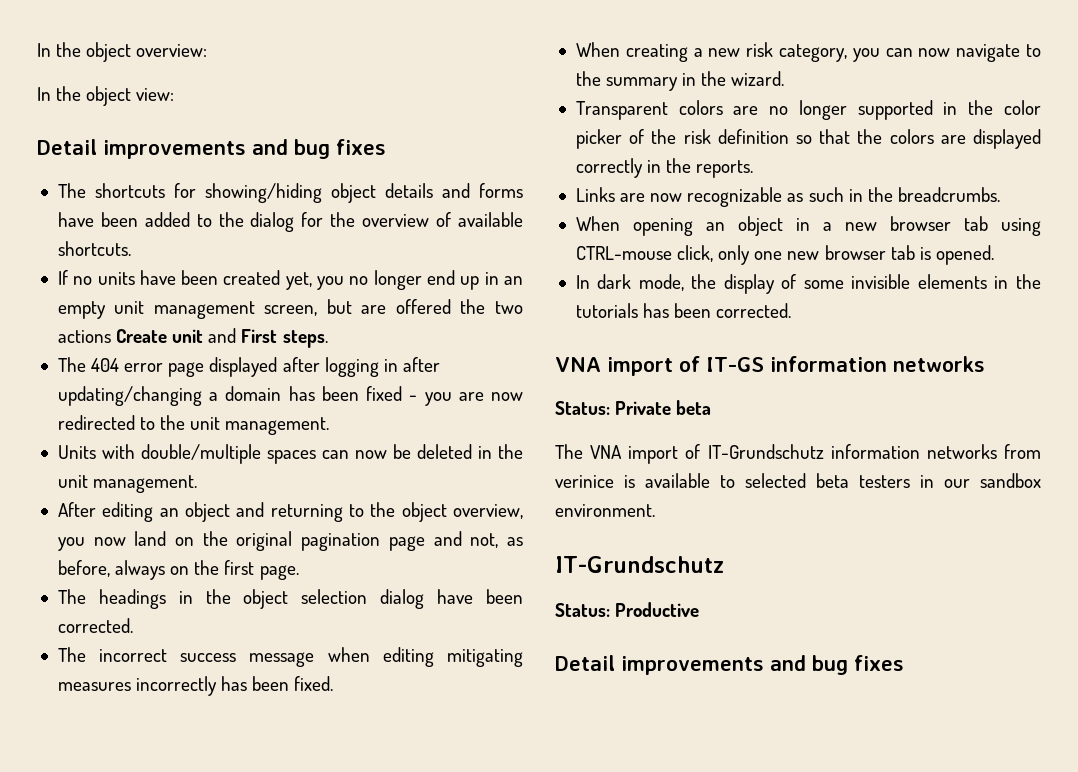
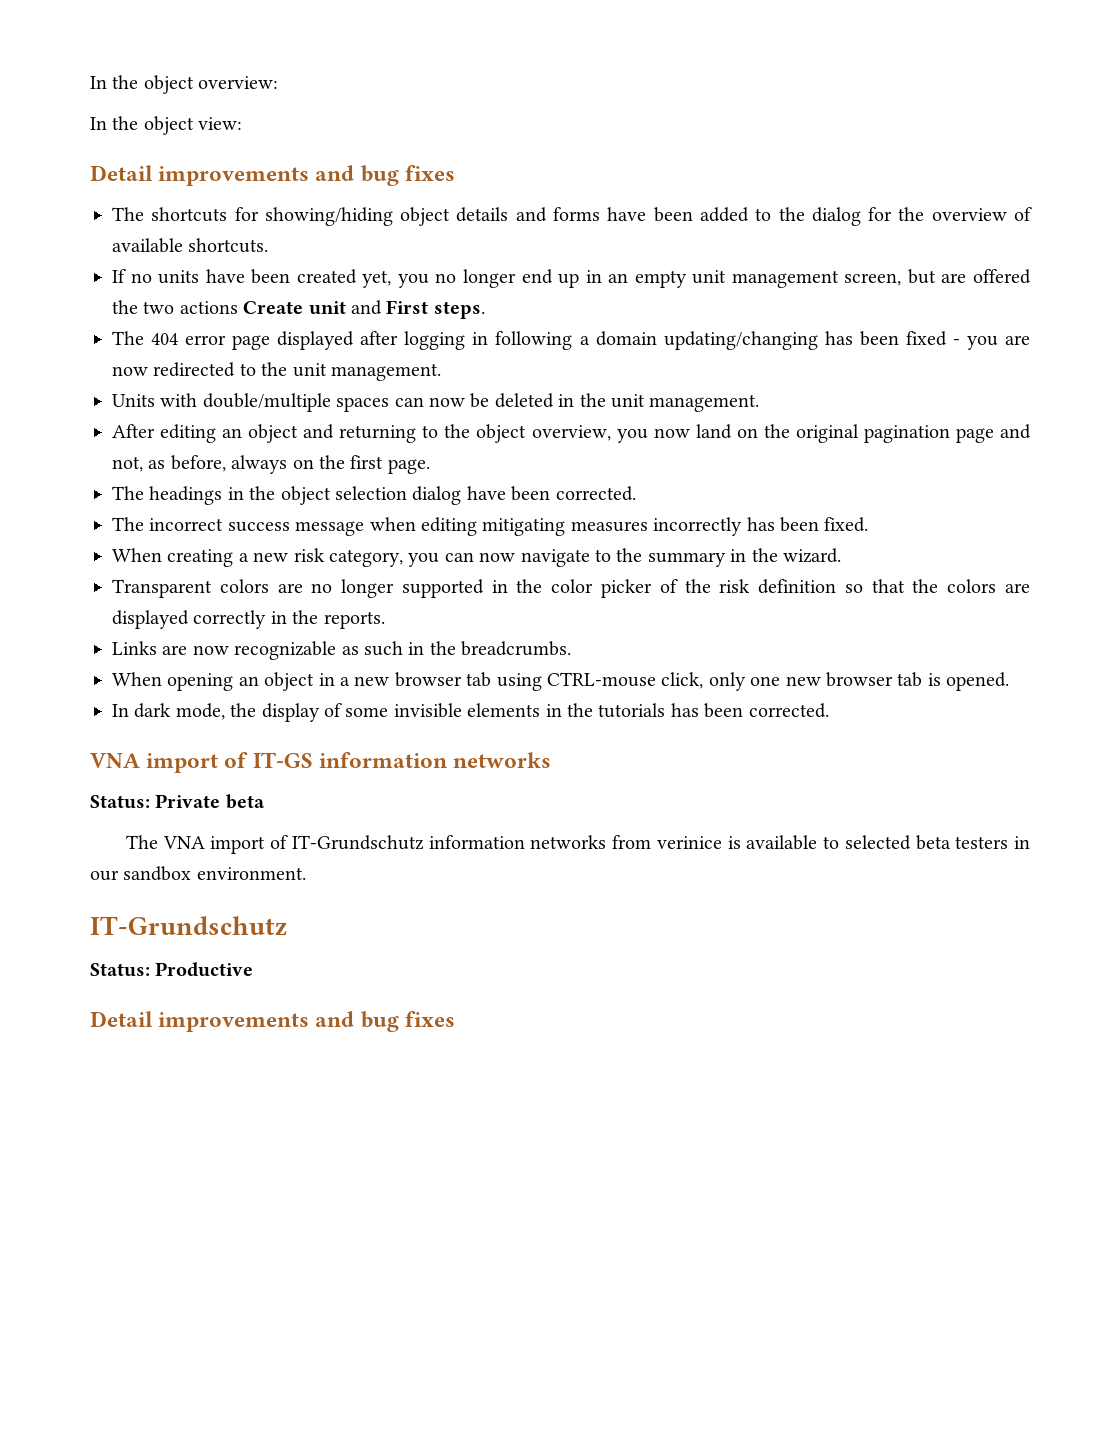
- The 404 error page displayed after logging in after updating/changing a domain has been fixed - you are now redirected to the unit management.
+ The 404 error page displayed after logging in following a domain updating/changing has been fixed - you are now redirected to the unit management.

